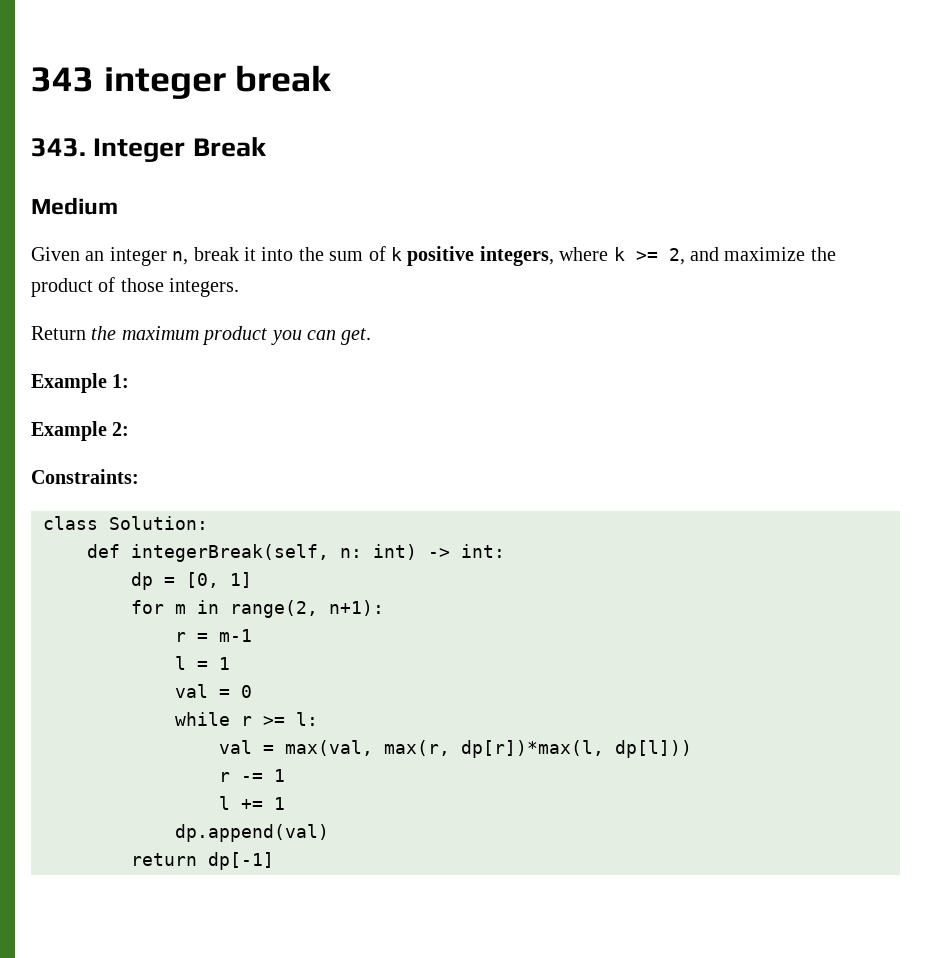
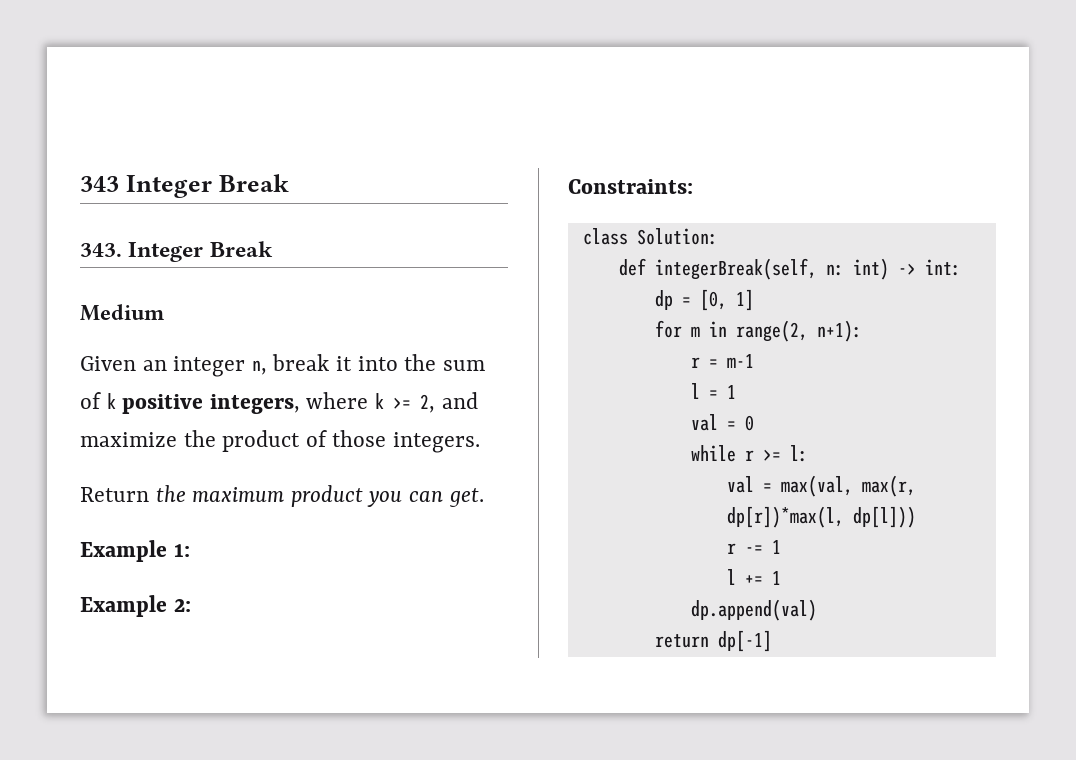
- 343 integer break
+ 343 Integer Break

